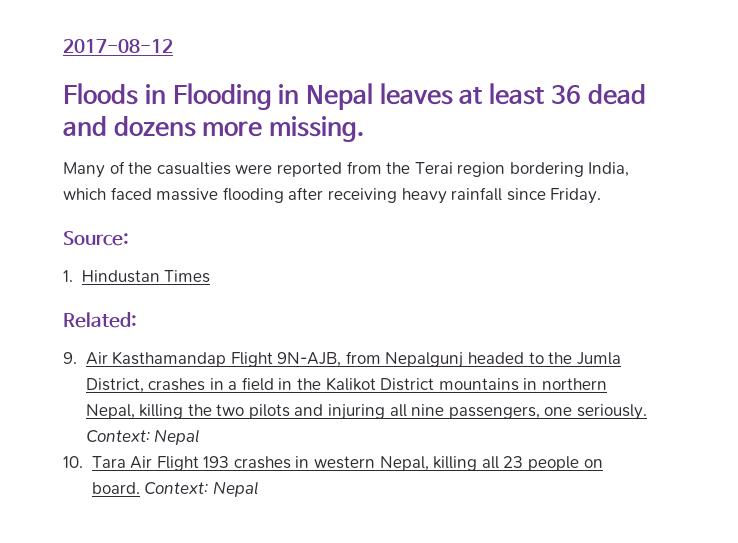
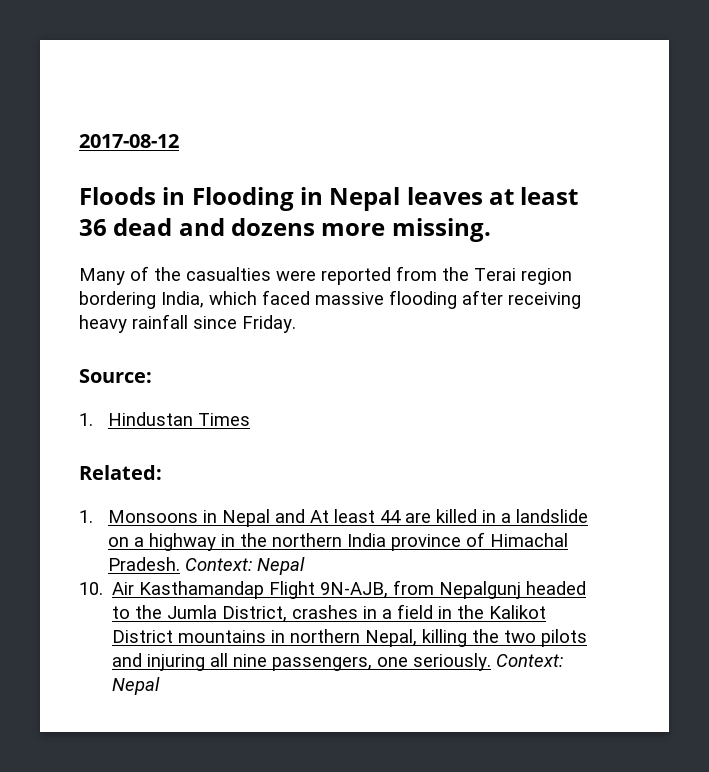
- 9. Air Kasthamandap Flight 9N-AJB, from Nepalgunj headed to the Jumla District, crashes in a field in the Kalikot District mountains in northern Nepal, killing the two pilots and injuring all nine passengers, one seriously.
+ 1. Monsoons in Nepal and At least 44 are killed in a landslide on a highway in the northern India province of Himachal Pradesh. Context: Nepal
+ 10. Air Kasthamandap Flight 9N-AJB, from Nepalgunj headed to the Jumla District, crashes in a field in the Kalikot District mountains in northern Nepal, killing the two pilots and injuring all nine passengers, one seriously.
- 10. Tara Air Flight 193 crashes in western Nepal, killing all 23 people on board. Context: Nepal

